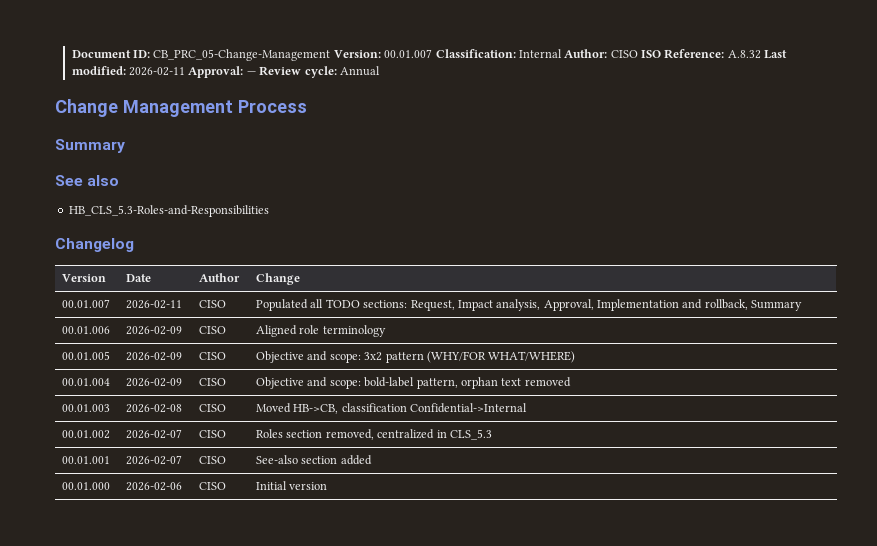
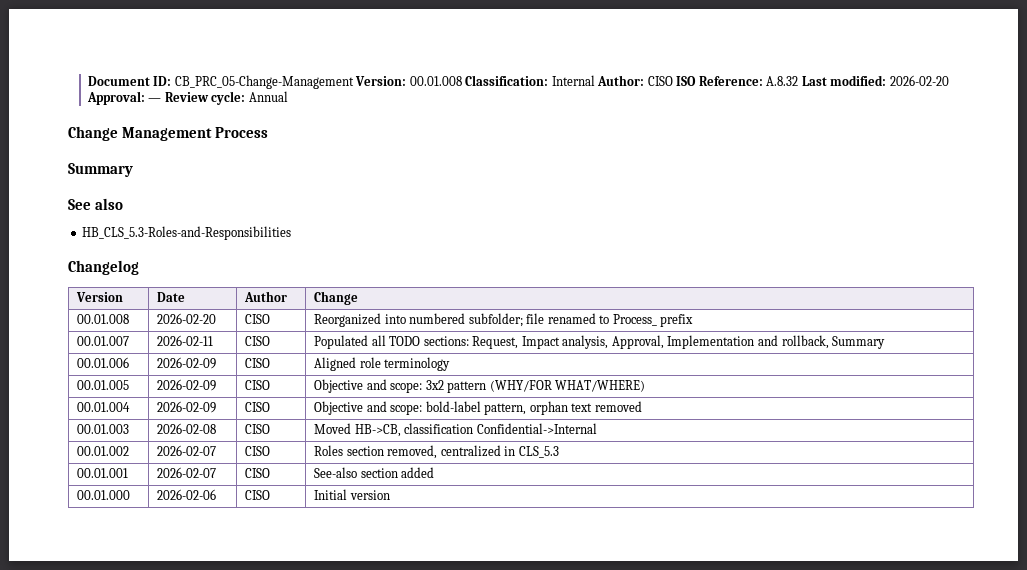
- Document ID: CB_PRC_05-Change-Management Version: 00.01.007 Classification: Internal Author: CISO ISO Reference: A.8.32 Last modified: 2026-02-11 Approval: — Review cycle: Annual
+ Document ID: CB_PRC_05-Change-Management Version: 00.01.008 Classification: Internal Author: CISO ISO Reference: A.8.32 Last modified: 2026-02-20 Approval: — Review cycle: Annual
+ 00.01.008 | 2026-02-20 | CISO | Reorganized into numbered subfolder; file renamed to Process_ prefix

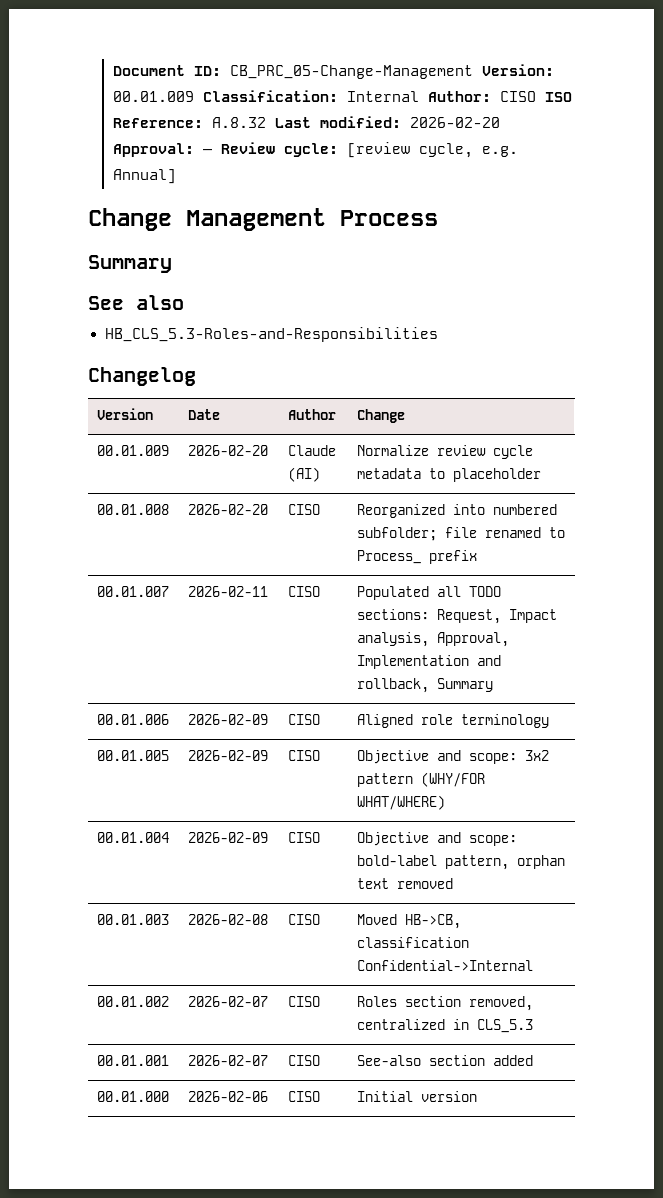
- Document ID: CB_PRC_05-Change-Management Version: 00.01.008 Classification: Internal Author: CISO ISO Reference: A.8.32 Last modified: 2026-02-20 Approval: — Review cycle: Annual
+ Document ID: CB_PRC_05-Change-Management Version: 00.01.009 Classification: Internal Author: CISO ISO Reference: A.8.32 Last modified: 2026-02-20 Approval: — Review cycle: [review cycle, e.g. Annual]
+ 00.01.009 | 2026-02-20 | Claude (AI) | Normalize review cycle metadata to placeholder

